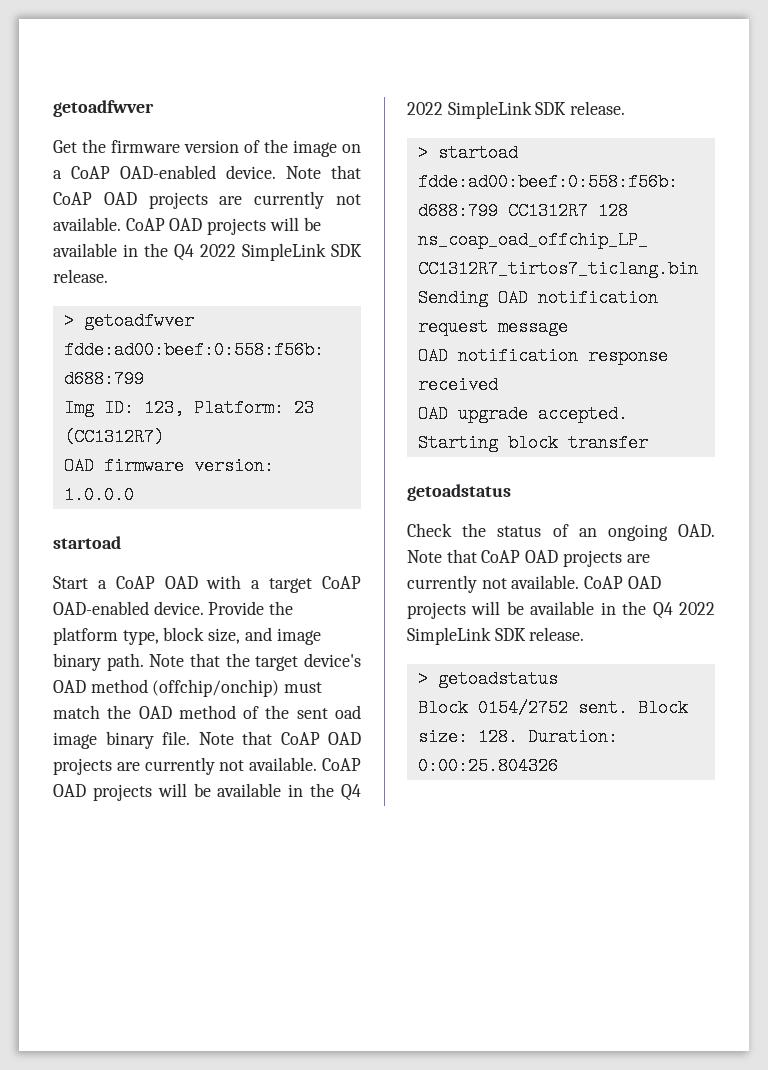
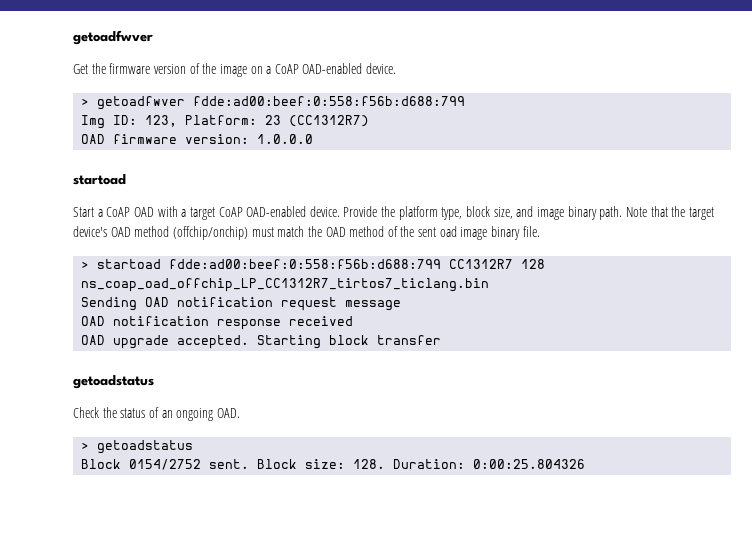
- Get the firmware version of the image on a CoAP OAD-enabled device. Note that CoAP OAD projects are currently not available. CoAP OAD projects will be available in the Q4 2022 SimpleLink SDK release.
+ Get the firmware version of the image on a CoAP OAD-enabled device.
- Note that the target device's OAD method (offchip/onchip) must match the OAD method of the sent oad image binary file. Note that CoAP OAD projects are currently not available. CoAP OAD projects will be available in the Q4 2022 SimpleLink SDK release.
+ Note that the target device's OAD method (offchip/onchip) must match the OAD method of the sent oad image binary file.
- Check the status of an ongoing OAD. Note that CoAP OAD projects are currently not available. CoAP OAD projects will be available in the Q4 2022 SimpleLink SDK release.
+ Check the status of an ongoing OAD.

